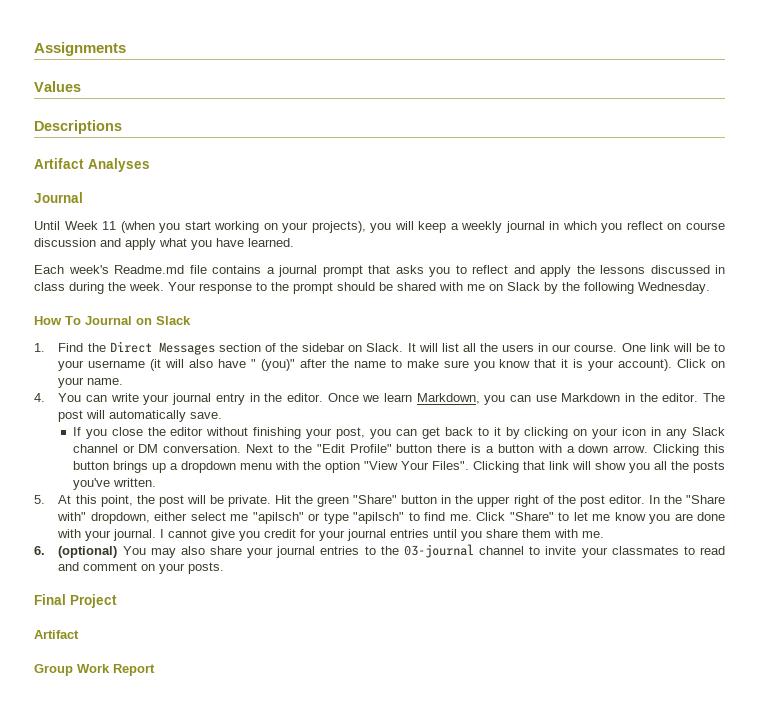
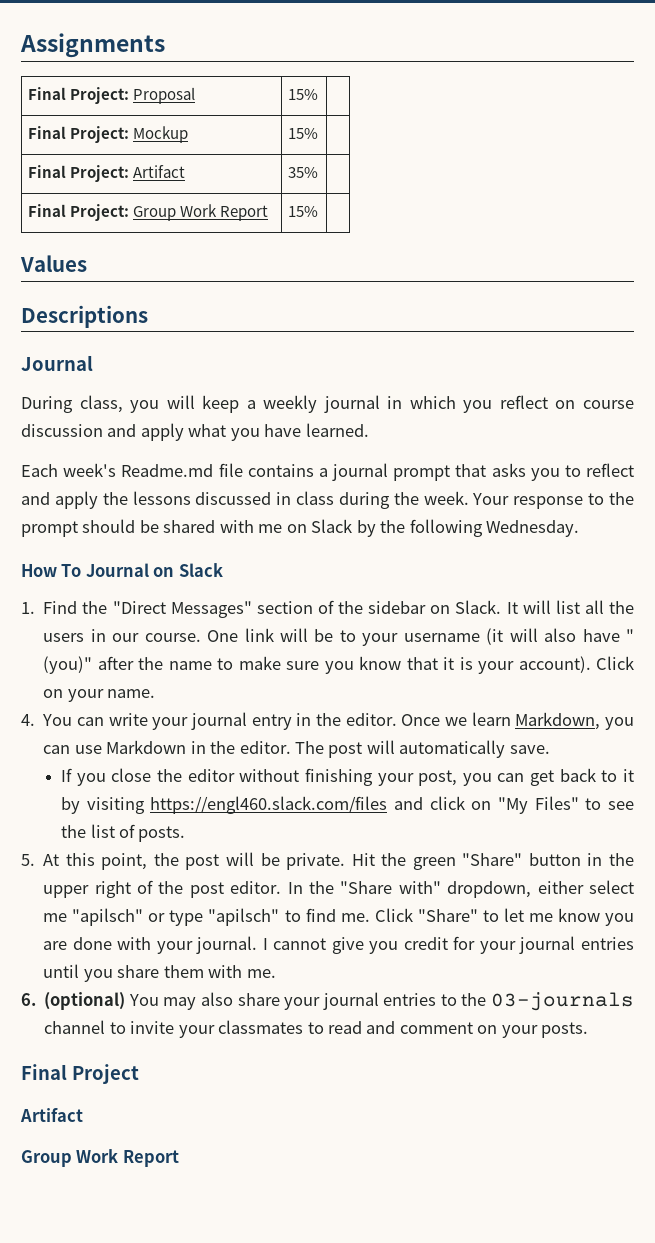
+ Final Project: Proposal | 15% |
+ Final Project: Mockup | 15% |
+ Final Project: Artifact | 35% |
+ Final Project: Group Work Report | 15% |
- Artifact Analyses
- Until Week 11 (when you start working on your projects), you will keep a weekly journal in which you reflect on course discussion and apply what you have learned.
+ During class, you will keep a weekly journal in which you reflect on course discussion and apply what you have learned.
- 1. Find the Direct Messages section of the sidebar on Slack.
+ 1. Find the "Direct Messages" section of the sidebar on Slack.
- If you close the editor without finishing your post, you can get back to it by clicking on your icon in any Slack channel or DM conversation. Next to the "Edit Profile" button there is a button with a down arrow. Clicking this button brings up a dropdown menu with the option "View Your Files". Clicking that link will show you all the posts you've written.
+ If you close the editor without finishing your post, you can get back to it by visiting https://engl460.slack.com/files and click on "My Files" to see the list of posts.
- 6. (optional) You may also share your journal entries to the 03-journal channel to invite your classmates to read and comment on your posts.
+ 6. (optional) You may also share your journal entries to the 03-journals channel to invite your classmates to read and comment on your posts.

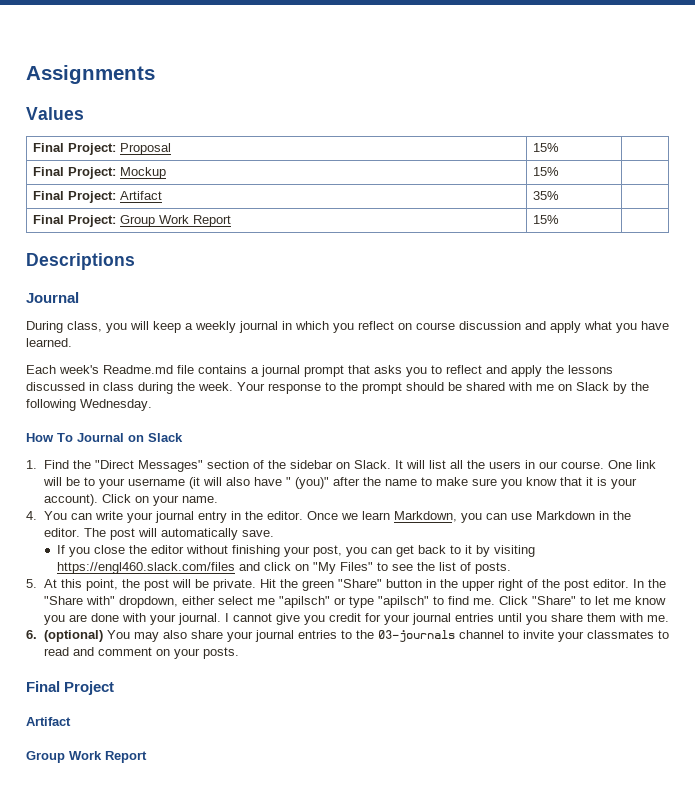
+ Values
- Values

